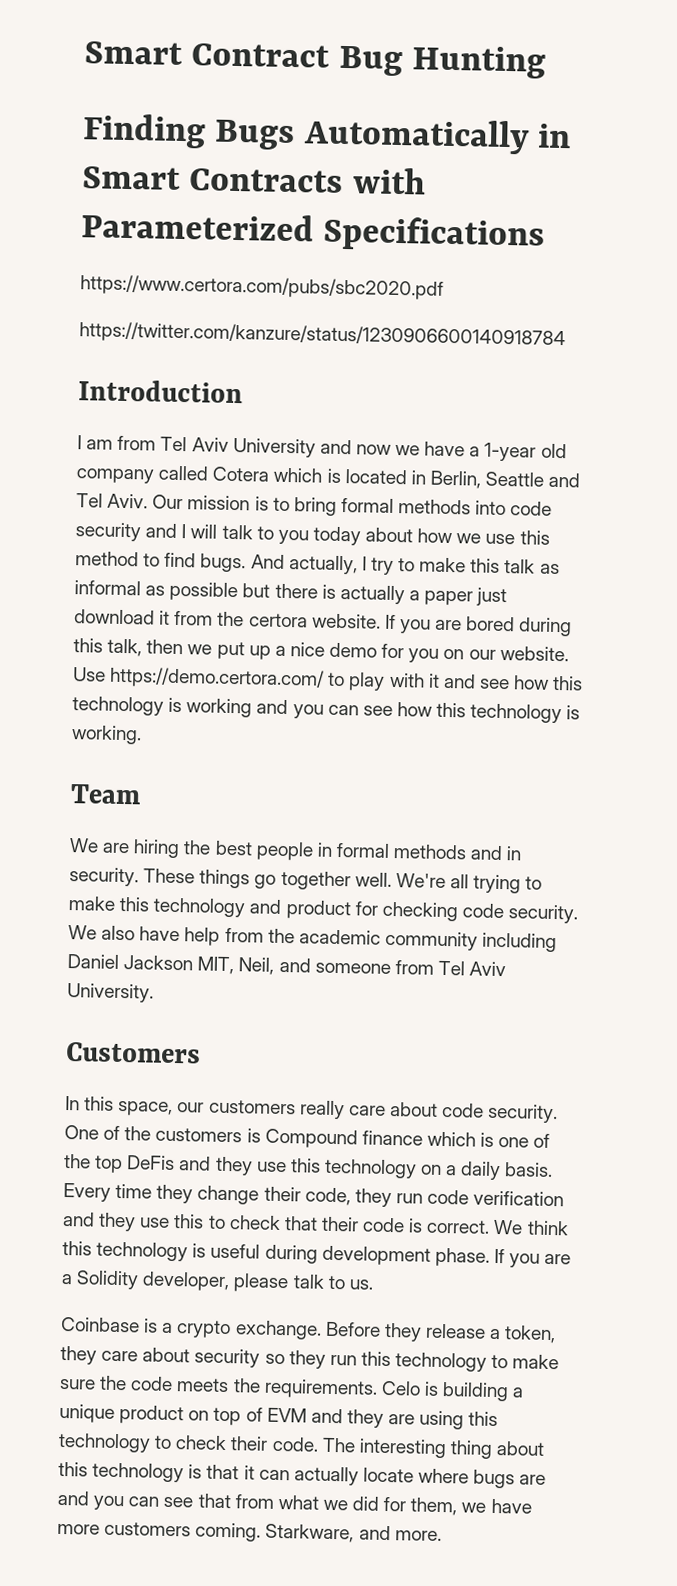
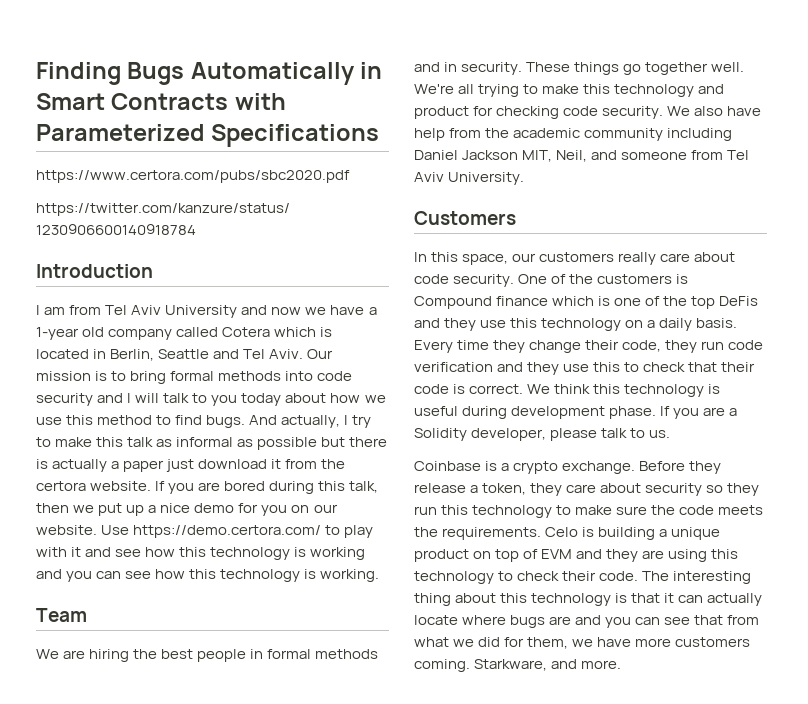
- Smart Contract Bug Hunting

